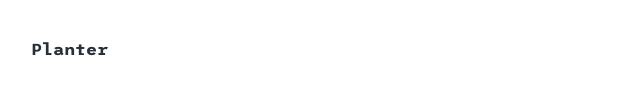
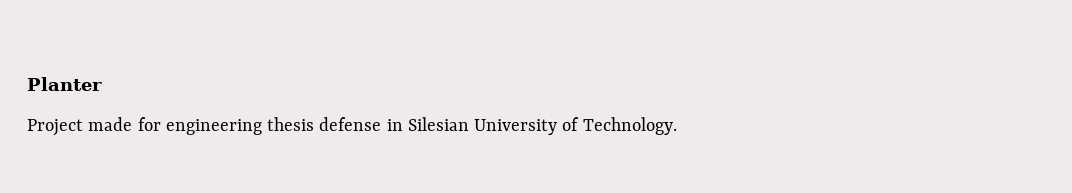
+ Project made for engineering thesis defense in Silesian University of Technology.

